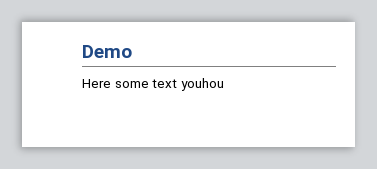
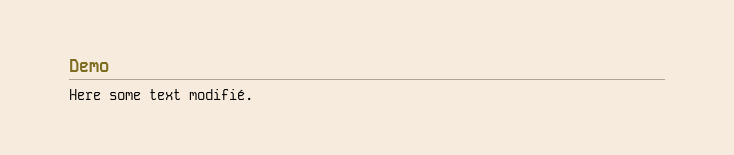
- Here some text youhou
+ Here some text modifié.

